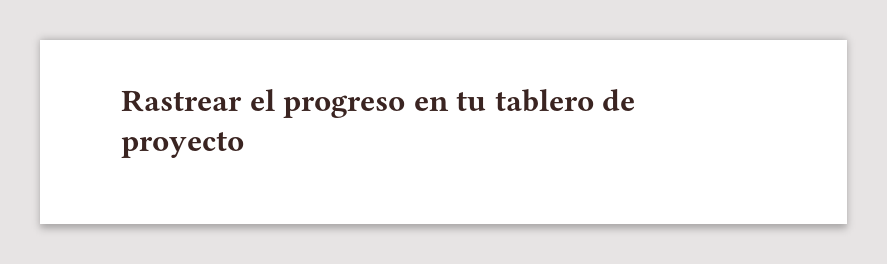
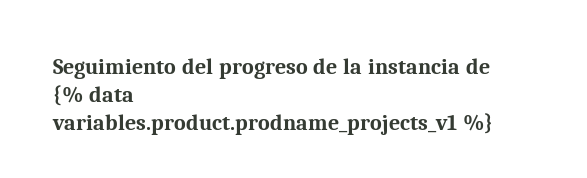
- Rastrear el progreso en tu tablero de proyecto
+ Seguimiento del progreso de la instancia de {% data variables.product.prodname_projects_v1 %}

